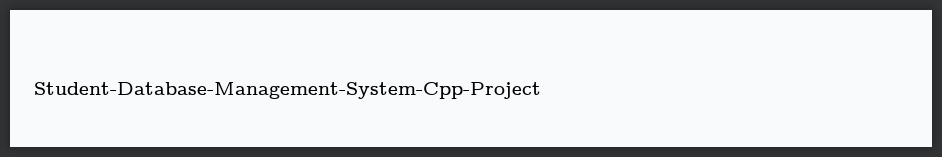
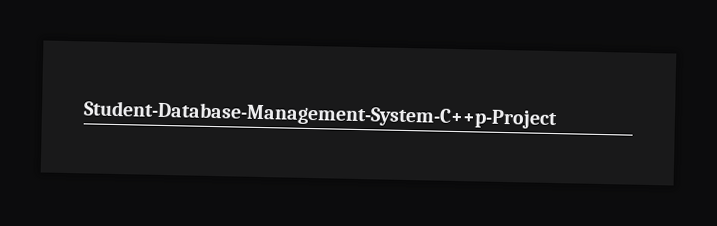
- Student-Database-Management-System-Cpp-Project
+ Student-Database-Management-System-C++p-Project

